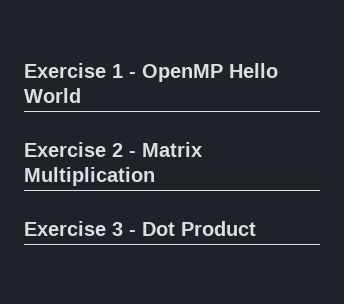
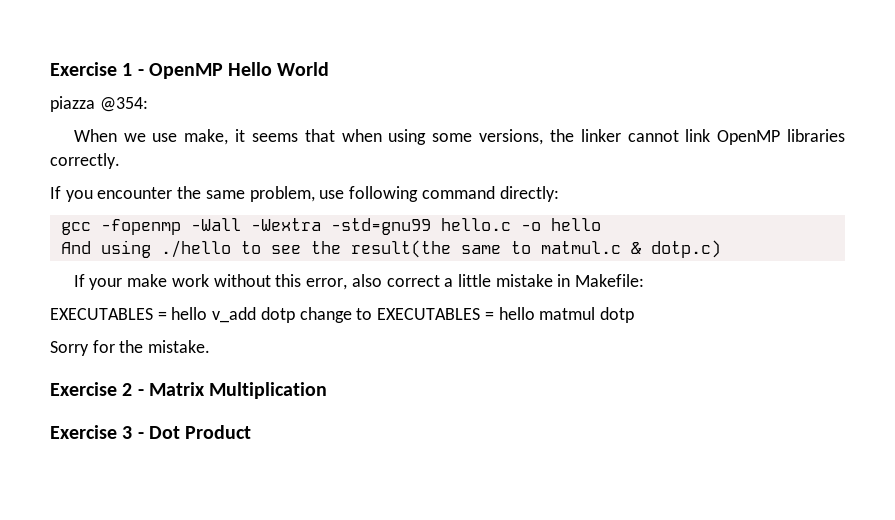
+ piazza @354:
+ When we use make, it seems that when using some versions, the linker cannot link OpenMP libraries correctly.
+ If you encounter the same problem, use following command directly:
+ gcc -fopenmp -Wall -Wextra -std=gnu99 hello.c -o hello
+ And using ./hello to see the result(the same to matmul.c & dotp.c)
+ If your make work without this error, also correct a little mistake in Makefile:
+ EXECUTABLES = hello v_add dotp change to EXECUTABLES = hello matmul dotp
+ Sorry for the mistake.

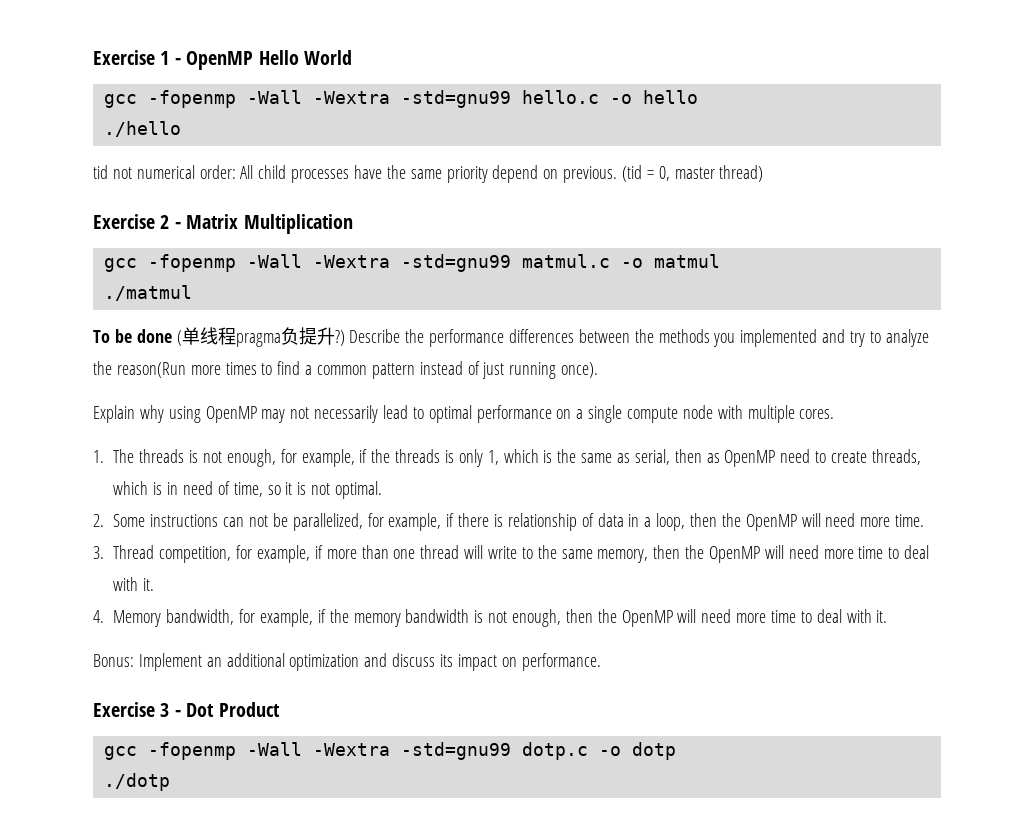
- piazza @354:
- When we use make, it seems that when using some versions, the linker cannot link OpenMP libraries correctly.
- If you encounter the same problem, use following command directly:
- And using ./hello to see the result(the same to matmul.c & dotp.c)
- If your make work without this error, also correct a little mistake in Makefile:
- EXECUTABLES = hello v_add dotp change to EXECUTABLES = hello matmul dotp
- Sorry for the mistake.
+ ./hello
+ tid not numerical order: All child processes have the same priority depend on previous. (tid = 0, master thread)
+ gcc -fopenmp -Wall -Wextra -std=gnu99 matmul.c -o matmul
+ ./matmul
+ To be done (单线程pragma负提升?) Describe the performance differences between the methods you implemented and try to analyze the reason(Run more times to find a common pattern instead of just running once).
+ Explain why using OpenMP may not necessarily lead to optimal performance on a single compute node with multiple cores.
+ 1. The threads is not enough, for example, if the threads is only 1, which is the same as serial, then as OpenMP need to create threads, which is in need of time, so it is not optimal.
+ 2. Some instructions can not be parallelized, for example, if there is relationship of data in a loop, then the OpenMP will need more time.
+ 3. Thread competition, for example, if more than one thread will write to the same memory, then the OpenMP will need more time to deal with it.
+ 4. Memory bandwidth, for example, if the memory bandwidth is not enough, then the OpenMP will need more time to deal with it.
+ Bonus: Implement an additional optimization and discuss its impact on performance.
+ gcc -fopenmp -Wall -Wextra -std=gnu99 dotp.c -o dotp
+ ./dotp

